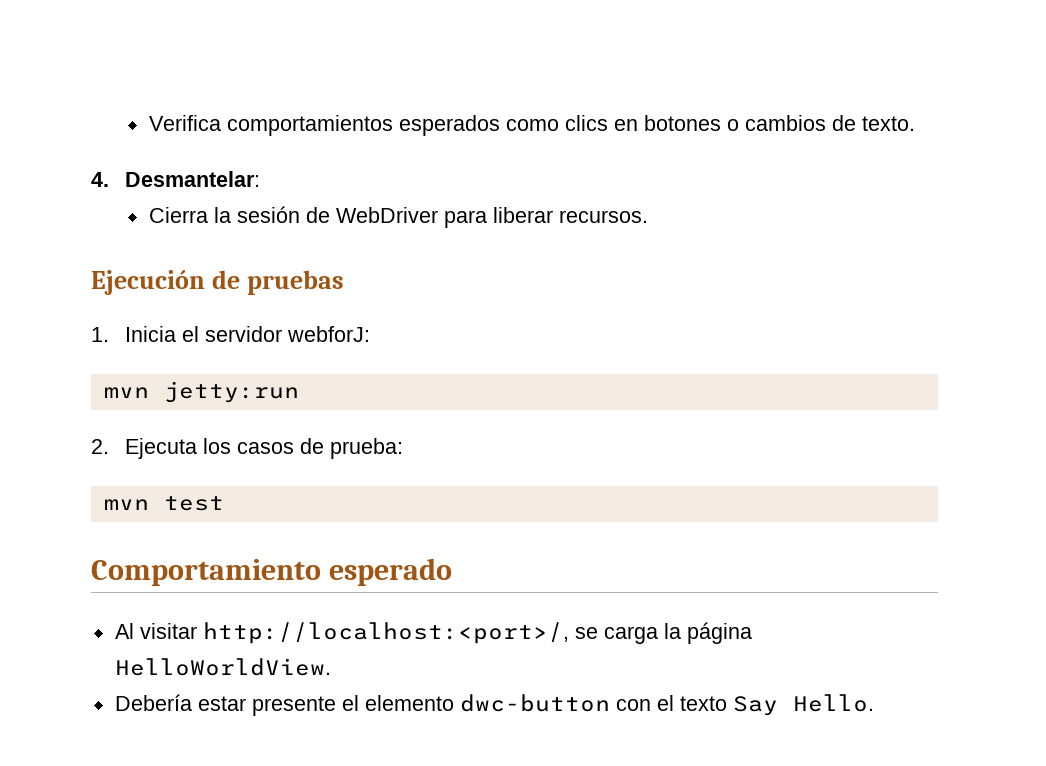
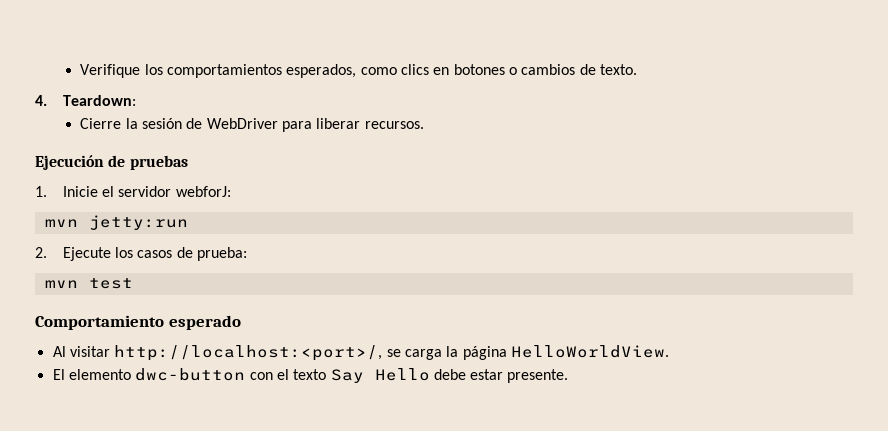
- Verifica comportamientos esperados como clics en botones o cambios de texto.
+ Verifique los comportamientos esperados, como clics en botones o cambios de texto.
- 4. Desmantelar:
- Cierra la sesión de WebDriver para liberar recursos.
+ 4. Teardown:
+ Cierre la sesión de WebDriver para liberar recursos.
- 1. Inicia el servidor webforJ:
+ 1. Inicie el servidor webforJ:
- 2. Ejecuta los casos de prueba:
+ 2. Ejecute los casos de prueba:
- Debería estar presente el elemento dwc-button con el texto Say Hello.
+ El elemento dwc-button con el texto Say Hello debe estar presente.

